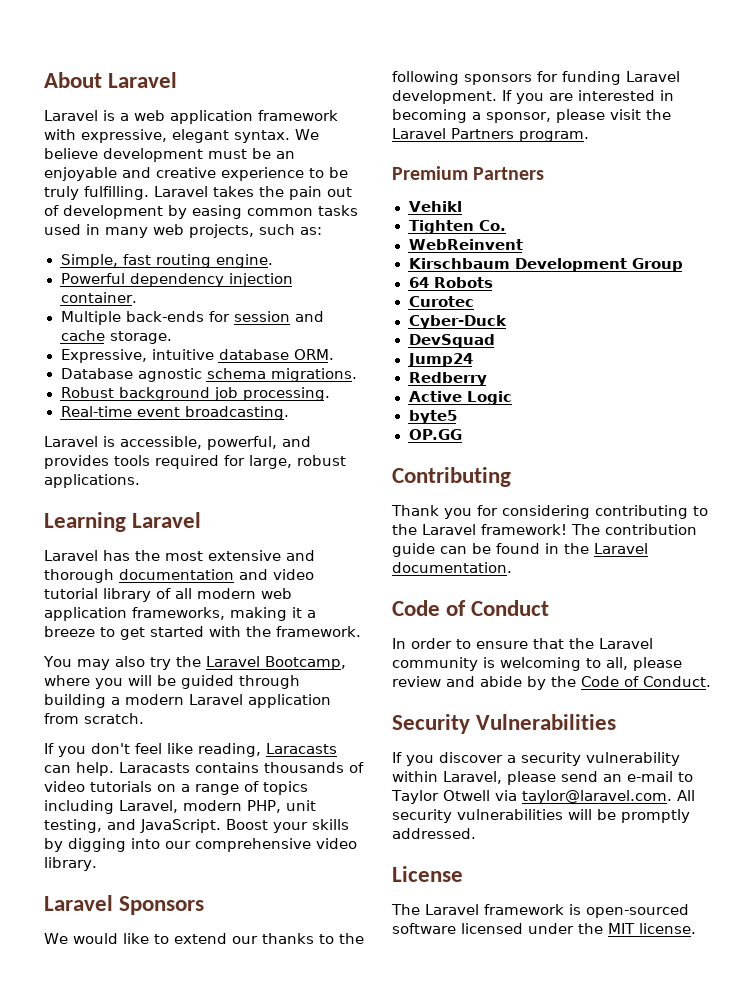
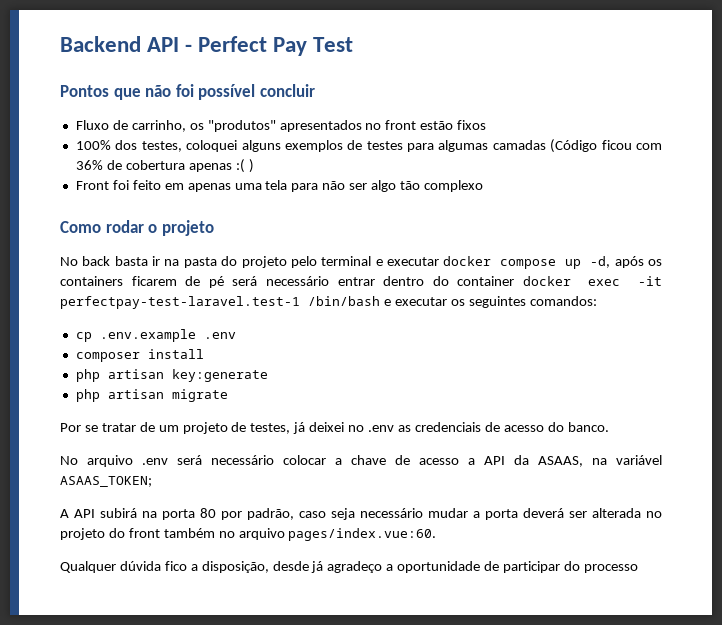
- About Laravel
- Laravel is a web application framework with expressive, elegant syntax. We believe development must be an enjoyable and creative experience to be truly fulfilling. Laravel takes the pain out of development by easing common tasks used in many web projects, such as:
- Simple, fast routing engine.
- Powerful dependency injection container.
- Multiple back-ends for session and cache storage.
- Expressive, intuitive database ORM.
- Database agnostic schema migrations.
- Robust background job processing.
- Real-time event broadcasting.
- Laravel is accessible, powerful, and provides tools required for large, robust applications.
- Learning Laravel
- Laravel has the most extensive and thorough documentation and video tutorial library of all modern web application frameworks, making it a breeze to get started with the framework.
- You may also try the Laravel Bootcamp, where you will be guided through building a modern Laravel application from scratch.
- If you don't feel like reading, Laracasts can help. Laracasts contains thousands of video tutorials on a range of topics including Laravel, modern PHP, unit testing, and JavaScript. Boost your skills by digging into our comprehensive video library.
- Laravel Sponsors
- We would like to extend our thanks to the following sponsors for funding Laravel development. If you are interested in becoming a sponsor, please visit the Laravel Partners program.
- Premium Partners
- Vehikl
- Tighten Co.
- WebReinvent
- Kirschbaum Development Group
- 64 Robots
- Curotec
- Cyber-Duck
- DevSquad
- Jump24
- Redberry
- Active Logic
- byte5
- OP.GG
- Contributing
- Thank you for considering contributing to the Laravel framework! The contribution guide can be found in the Laravel documentation.
- Code of Conduct
- In order to ensure that the Laravel community is welcoming to all, please review and abide by the Code of Conduct.
- Security Vulnerabilities
- If you discover a security vulnerability within Laravel, please send an e-mail to Taylor Otwell via taylor@laravel.com. All security vulnerabilities will be promptly addressed.
- License
- The Laravel framework is open-sourced software licensed under the MIT license.
+ Backend API - Perfect Pay Test
+ Pontos que não foi possível concluir
+ Fluxo de carrinho, os "produtos" apresentados no front estão fixos
+ 100% dos testes, coloquei alguns exemplos de testes para algumas camadas (Código ficou com 36% de cobertura apenas :( )
+ Front foi feito em apenas uma tela para não ser algo tão complexo
+ Como rodar o projeto
+ No back basta ir na pasta do projeto pelo terminal e executar docker compose up -d, após os containers ficarem de pé será necessário entrar dentro do container docker exec -it perfectpay-test-laravel.test-1 /bin/bash e executar os seguintes comandos:
+ cp .env.example .env
+ composer install
+ php artisan key:generate
+ php artisan migrate
+ Por se tratar de um projeto de testes, já deixei no .env as credenciais de acesso do banco.
+ No arquivo .env será necessário colocar a chave de acesso a API da ASAAS, na variável ASAAS_TOKEN;
+ A API subirá na porta 80 por padrão, caso seja necessário mudar a porta deverá ser alterada no projeto do front também no arquivo pages/index.vue:60.
+ Qualquer dúvida fico a disposição, desde já agradeço a oportunidade de participar do processo

